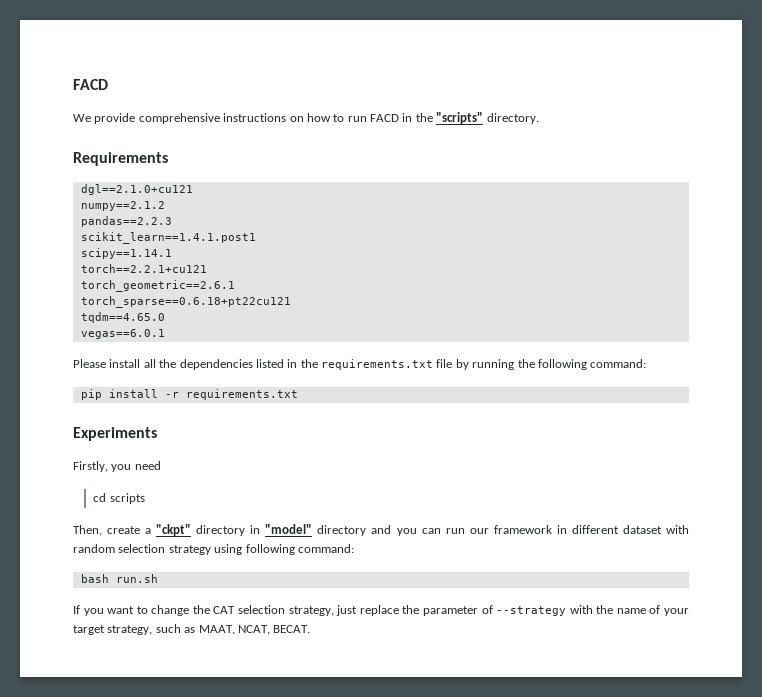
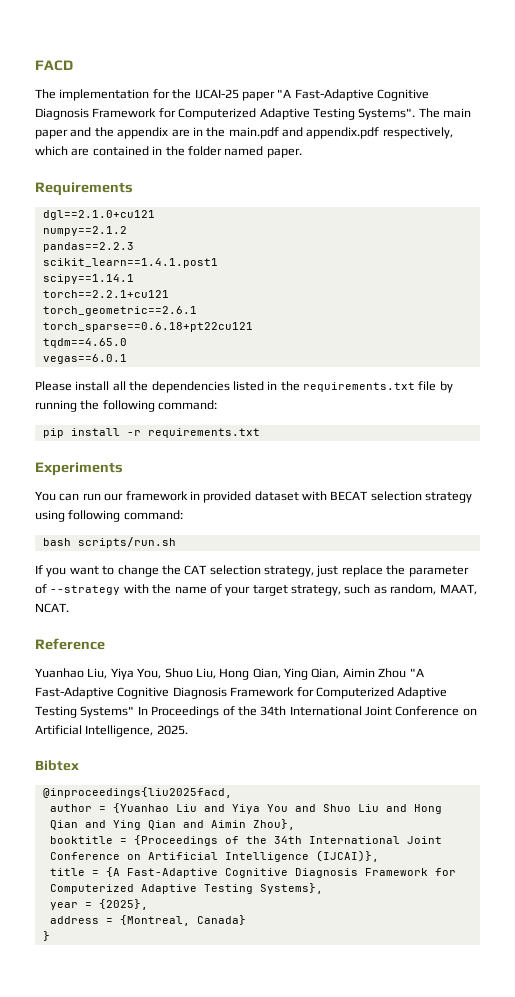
- We provide comprehensive instructions on how to run FACD in the "scripts" directory.
+ The implementation for the IJCAI-25 paper "A Fast-Adaptive Cognitive Diagnosis Framework for Computerized Adaptive Testing Systems". The main paper and the appendix are in the main.pdf and appendix.pdf respectively, which are contained in the folder named paper.
- Firstly, you need
- cd scripts
- Then, create a "ckpt" directory in "model" directory and you can run our framework in different dataset with random selection strategy using following command:
+ You can run our framework in provided dataset with BECAT selection strategy using following command:
- bash run.sh
+ bash scripts/run.sh
- If you want to change the CAT selection strategy, just replace the parameter of --strategy with the name of your target strategy, such as MAAT, NCAT, BECAT.
+ If you want to change the CAT selection strategy, just replace the parameter of --strategy with the name of your target strategy, such as random, MAAT, NCAT.
+ Reference
+ Yuanhao Liu, Yiya You, Shuo Liu, Hong Qian, Ying Qian, Aimin Zhou "A Fast-Adaptive Cognitive Diagnosis Framework for Computerized Adaptive Testing Systems" In Proceedings of the 34th International Joint Conference on Artificial Intelligence, 2025.
+ Bibtex
+ @inproceedings{liu2025facd,
+ author = {Yuanhao Liu and Yiya You and Shuo Liu and Hong Qian and Ying Qian and Aimin Zhou},
+ booktitle = {Proceedings of the 34th International Joint Conference on Artificial Intelligence (IJCAI)},
+ title = {A Fast-Adaptive Cognitive Diagnosis Framework for Computerized Adaptive Testing Systems},
+ year = {2025},
+ address = {Montreal, Canada}
+ }

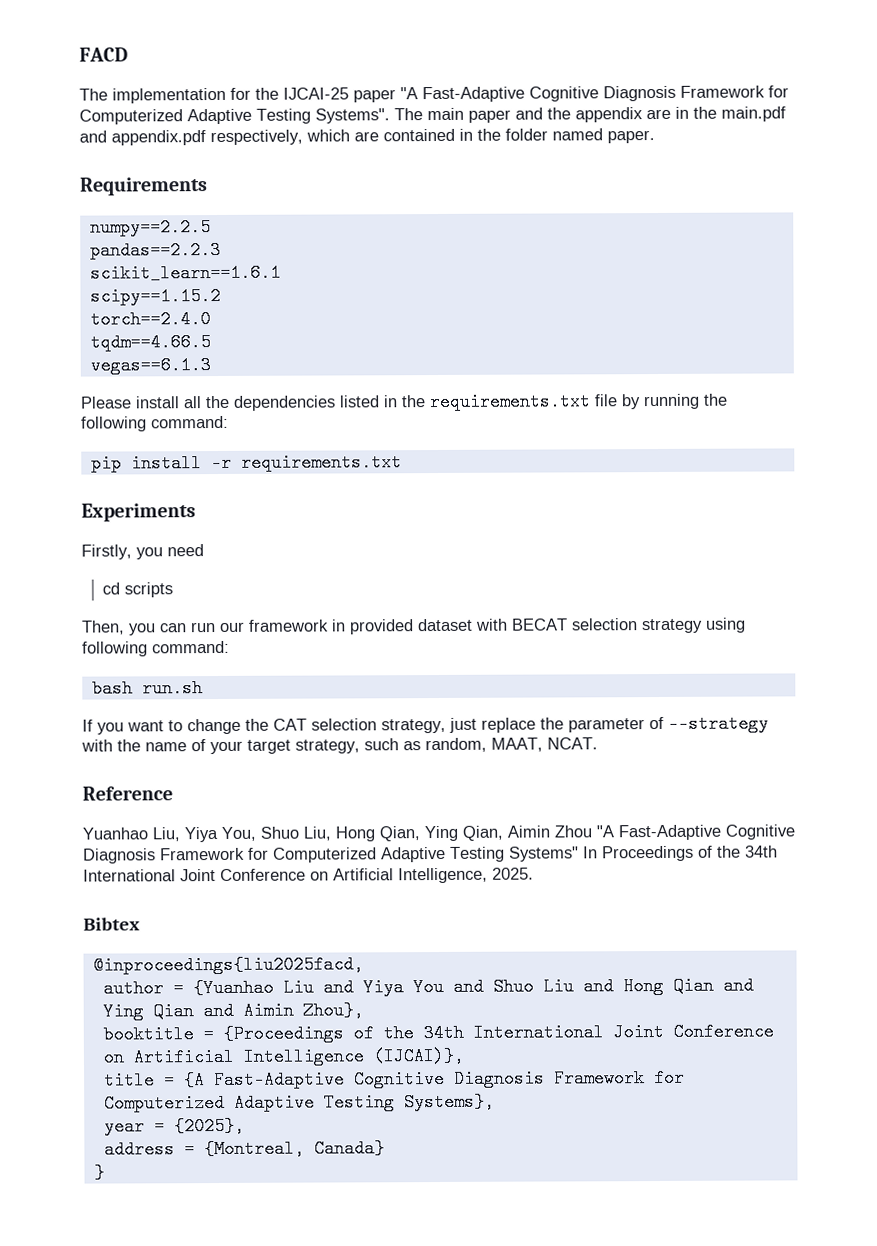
- dgl==2.1.0+cu121
- numpy==2.1.2
+ numpy==2.2.5
- scikit_learn==1.4.1.post1
- scipy==1.14.1
- torch==2.2.1+cu121
- torch_geometric==2.6.1
- torch_sparse==0.6.18+pt22cu121
- tqdm==4.65.0
- vegas==6.0.1
+ scikit_learn==1.6.1
+ scipy==1.15.2
+ torch==2.4.0
+ tqdm==4.66.5
+ vegas==6.1.3
- You can run our framework in provided dataset with BECAT selection strategy using following command:
+ Firstly, you need
+ cd scripts
+ Then, you can run our framework in provided dataset with BECAT selection strategy using following command:
- bash scripts/run.sh
+ bash run.sh

